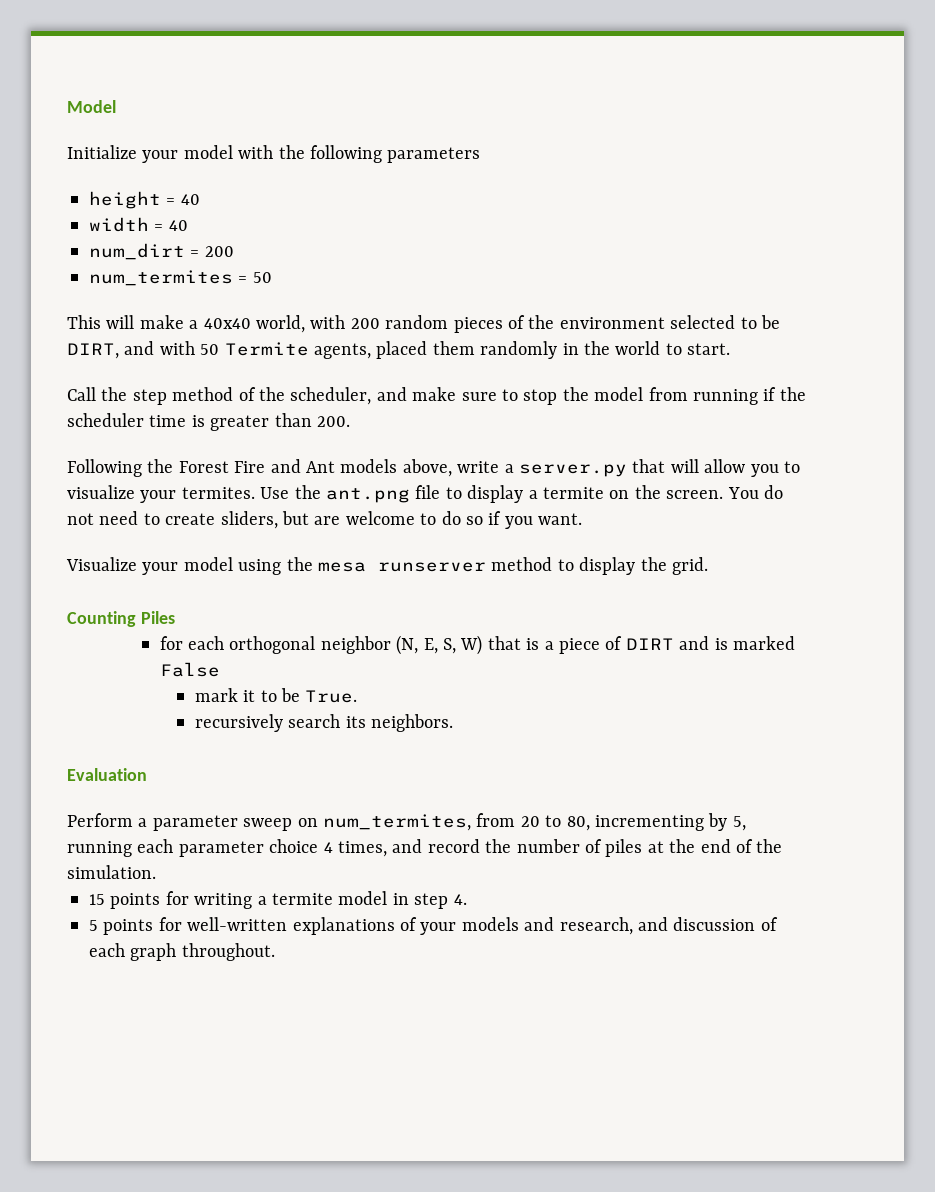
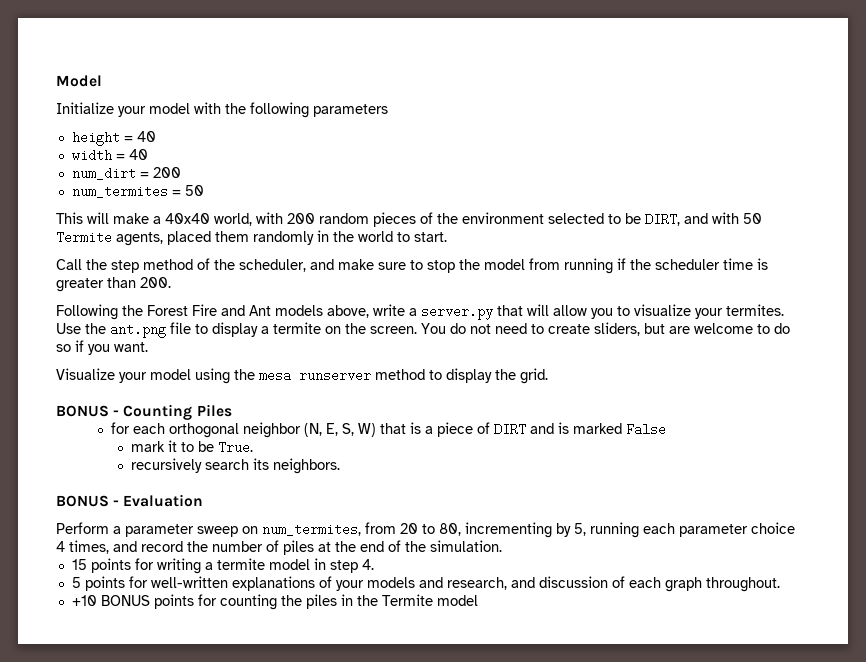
- Counting Piles
+ BONUS - Counting Piles
- Evaluation
+ BONUS - Evaluation
+ +10 BONUS points for counting the piles in the Termite model

